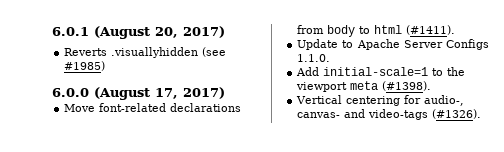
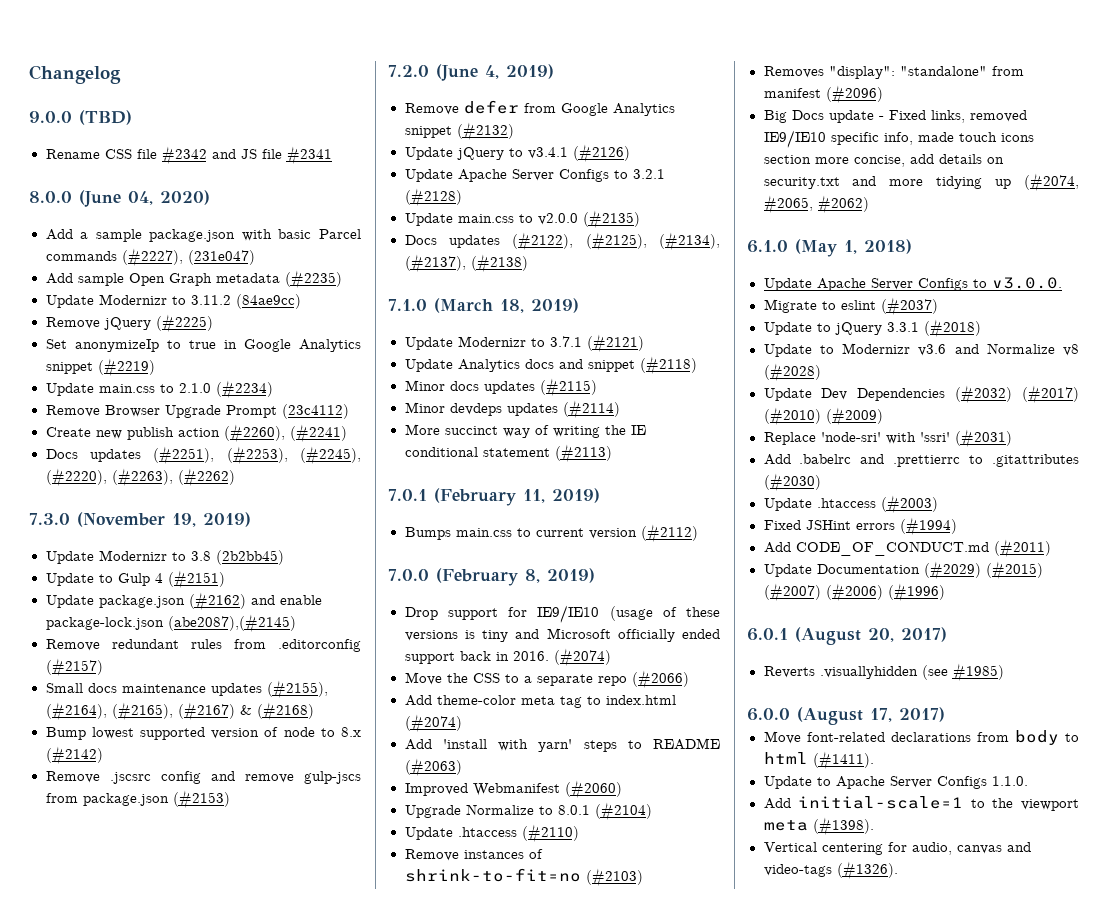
+ Changelog
+ 9.0.0 (TBD)
+ Rename CSS file #2342 and JS file #2341
+ 8.0.0 (June 04, 2020)
+ Add a sample package.json with basic Parcel commands (#2227), (231e047)
+ Add sample Open Graph metadata (#2235)
+ Update Modernizr to 3.11.2 (84ae9cc)
+ Remove jQuery (#2225)
+ Set anonymizeIp to true in Google Analytics snippet (#2219)
+ Update main.css to 2.1.0 (#2234)
+ Remove Browser Upgrade Prompt (23c4112)
+ Create new publish action (#2260), (#2241)
+ Docs updates (#2251), (#2253), (#2245), (#2220), (#2263), (#2262)
+ 7.3.0 (November 19, 2019)
+ Update Modernizr to 3.8 (2b2bb45)
+ Update to Gulp 4 (#2151)
+ Update package.json (#2162) and enable package-lock.json (abe2087),(#2145)
+ Remove redundant rules from .editorconfig (#2157)
+ Small docs maintenance updates (#2155), (#2164), (#2165), (#2167) & (#2168)
+ Bump lowest supported version of node to 8.x (#2142)
+ Remove .jscsrc config and remove gulp-jscs from package.json (#2153)
+ 7.2.0 (June 4, 2019)
+ Remove defer from Google Analytics snippet (#2132)
+ Update jQuery to v3.4.1 (#2126)
+ Update Apache Server Configs to 3.2.1 (#2128)
+ Update main.css to v2.0.0 (#2135)
+ Docs updates (#2122), (#2125), (#2134), (#2137), (#2138)
+ 7.1.0 (March 18, 2019)
+ Update Modernizr to 3.7.1 (#2121)
+ Update Analytics docs and snippet (#2118)
+ Minor docs updates (#2115)
+ Minor devdeps updates (#2114)
+ More succinct way of writing the IE conditional statement (#2113)
+ 7.0.1 (February 11, 2019)
+ Bumps main.css to current version (#2112)
+ 7.0.0 (February 8, 2019)
+ Drop support for IE9/IE10 (usage of these versions is tiny and Microsoft officially ended support back in 2016. (#2074)
+ Move the CSS to a separate repo (#2066)
+ Add theme-color meta tag to index.html (#2074)
+ Add 'install with yarn' steps to README (#2063)
+ Improved Webmanifest (#2060)
+ Upgrade Normalize to 8.0.1 (#2104)
+ Update .htaccess (#2110)
+ Remove instances of shrink-to-fit=no (#2103)
+ Removes "display": "standalone" from manifest (#2096)
+ Big Docs update - Fixed links, removed IE9/IE10 specific info, made touch icons section more concise, add details on security.txt and more tidying up (#2074, #2065, #2062)
+ 6.1.0 (May 1, 2018)
+ Update Apache Server Configs to v3.0.0.
+ Migrate to eslint (#2037)
+ Update to jQuery 3.3.1 (#2018)
+ Update to Modernizr v3.6 and Normalize v8 (#2028)
+ Update Dev Dependencies (#2032) (#2017) (#2010) (#2009)
+ Replace 'node-sri' with 'ssri' (#2031)
+ Add .babelrc and .prettierrc to .gitattributes (#2030)
+ Update .htaccess (#2003)
+ Fixed JSHint errors (#1994)
+ Add CODE_OF_CONDUCT.md (#2011)
+ Update Documentation (#2029) (#2015) (#2007) (#2006) (#1996)
- Vertical centering for audio-, canvas- and video-tags (#1326).
+ Vertical centering for audio, canvas and video-tags (#1326).

